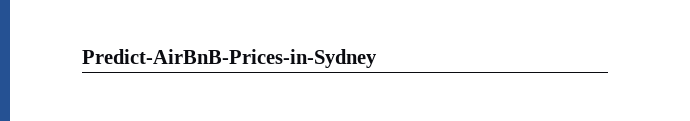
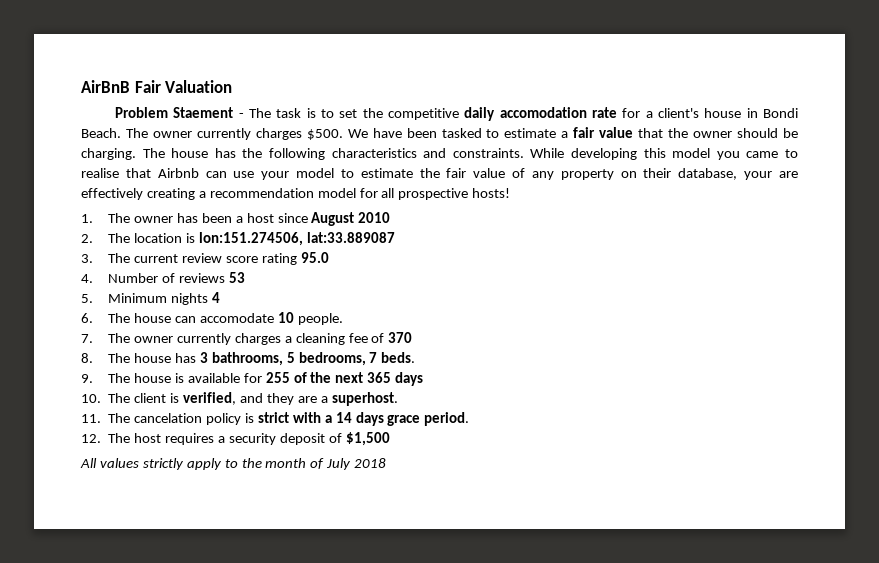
- Predict-AirBnB-Prices-in-Sydney
+ AirBnB Fair Valuation
+ Problem Staement - The task is to set the competitive daily accomodation rate for a client's house in Bondi Beach. The owner currently charges $500. We have been tasked to estimate a fair value that the owner should be charging. The house has the following characteristics and constraints. While developing this model you came to realise that Airbnb can use your model to estimate the fair value of any property on their database, your are effectively creating a recommendation model for all prospective hosts!
+ 1. The owner has been a host since August 2010
+ 2. The location is lon:151.274506, lat:33.889087
+ 3. The current review score rating 95.0
+ 4. Number of reviews 53
+ 5. Minimum nights 4
+ 6. The house can accomodate 10 people.
+ 7. The owner currently charges a cleaning fee of 370
+ 8. The house has 3 bathrooms, 5 bedrooms, 7 beds.
+ 9. The house is available for 255 of the next 365 days
+ 10. The client is verified, and they are a superhost.
+ 11. The cancelation policy is strict with a 14 days grace period.
+ 12. The host requires a security deposit of $1,500
+ All values strictly apply to the month of July 2018

